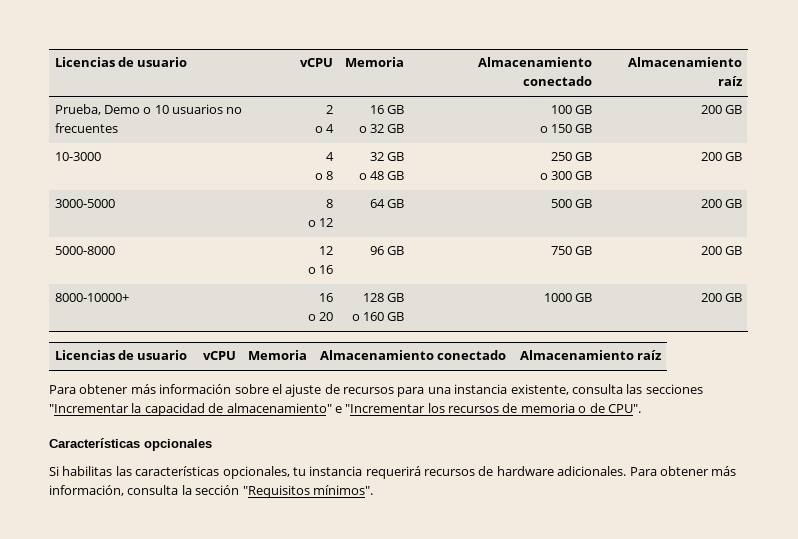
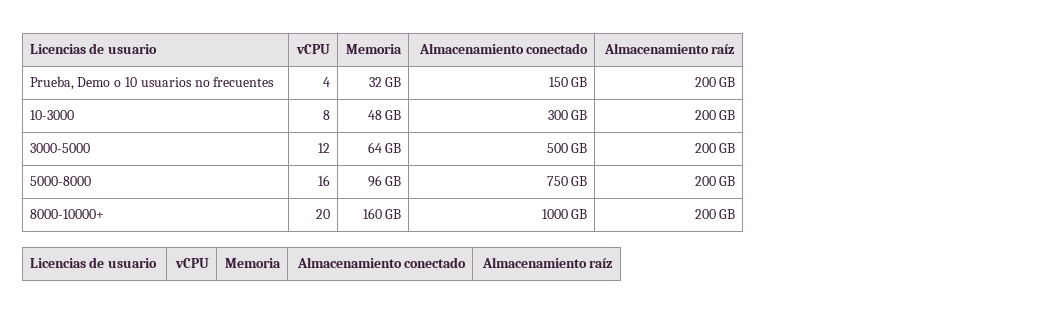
- Prueba, Demo o 10 usuarios no frecuentes | 2
- o 4 | 16 GB
- o 32 GB | 100 GB
- o 150 GB | 200 GB
+ Prueba, Demo o 10 usuarios no frecuentes | 4 | 32 GB | 150 GB | 200 GB
- 10-3000 | 4
- o 8 | 32 GB
- o 48 GB | 250 GB
- o 300 GB | 200 GB
+ 10-3000 | 8 | 48 GB | 300 GB | 200 GB
- 3000-5000 | 8
- o 12 | 64 GB | 500 GB | 200 GB
+ 3000-5000 | 12 | 64 GB | 500 GB | 200 GB
- 5000-8000 | 12
- o 16 | 96 GB | 750 GB | 200 GB
+ 5000-8000 | 16 | 96 GB | 750 GB | 200 GB
- 8000-10000+ | 16
- o 20 | 128 GB
- o 160 GB | 1000 GB | 200 GB
+ 8000-10000+ | 20 | 160 GB | 1000 GB | 200 GB
- Para obtener más información sobre el ajuste de recursos para una instancia existente, consulta las secciones "Incrementar la capacidad de almacenamiento" e "Incrementar los recursos de memoria o de CPU".
- Características opcionales
- Si habilitas las características opcionales, tu instancia requerirá recursos de hardware adicionales. Para obtener más información, consulta la sección "Requisitos mínimos".

